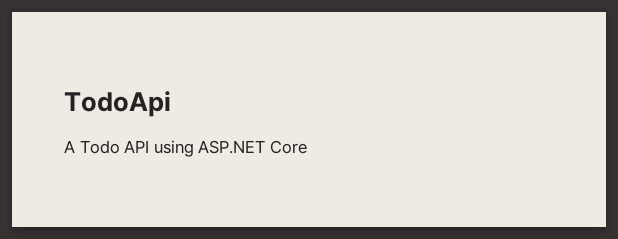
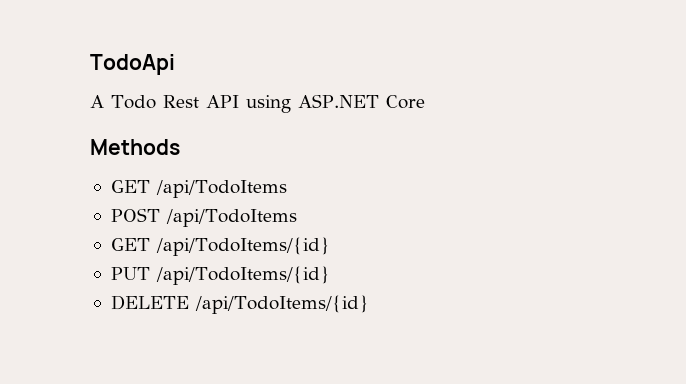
- A Todo API using ASP.NET Core
+ A Todo Rest API using ASP.NET Core
+ Methods
+ GET /api/TodoItems
+ POST /api/TodoItems
+ GET /api/TodoItems/{id}
+ PUT /api/TodoItems/{id}
+ DELETE /api/TodoItems/{id}

